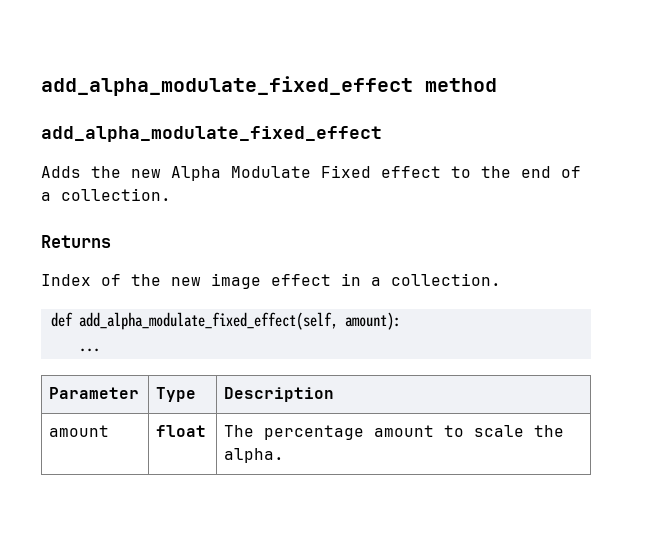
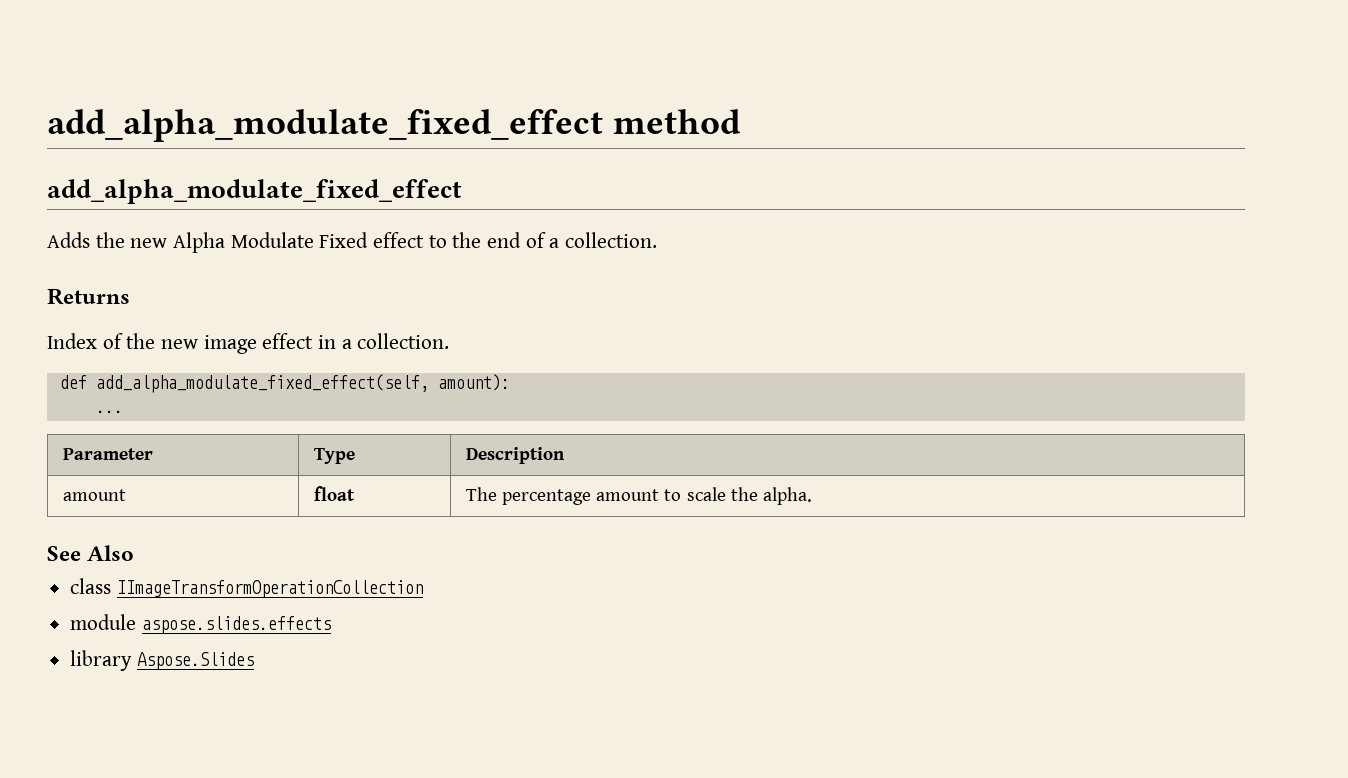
+ See Also
+ class IImageTransformOperationCollection
+ module aspose.slides.effects
+ library Aspose.Slides

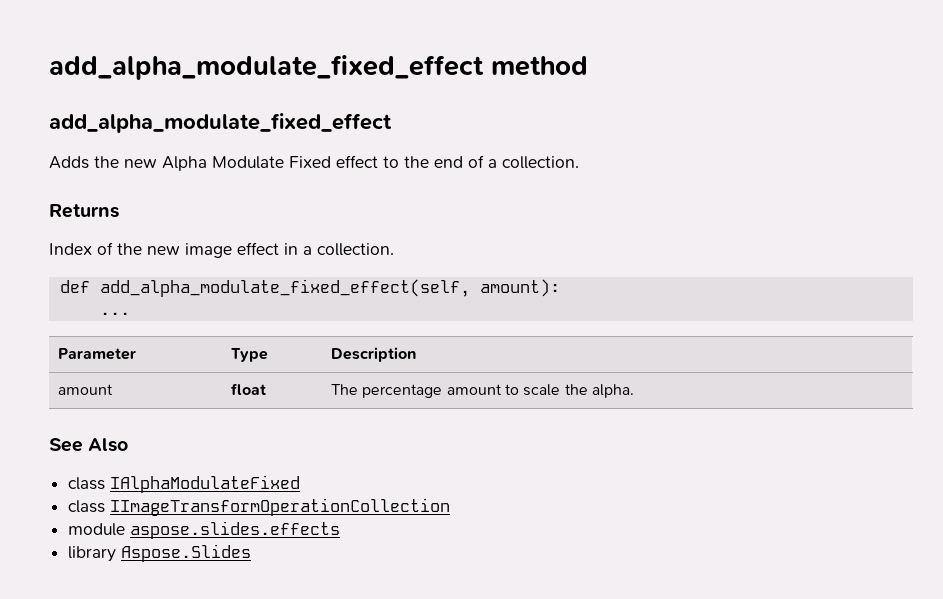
+ class IAlphaModulateFixed

